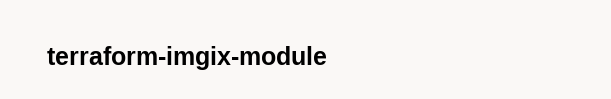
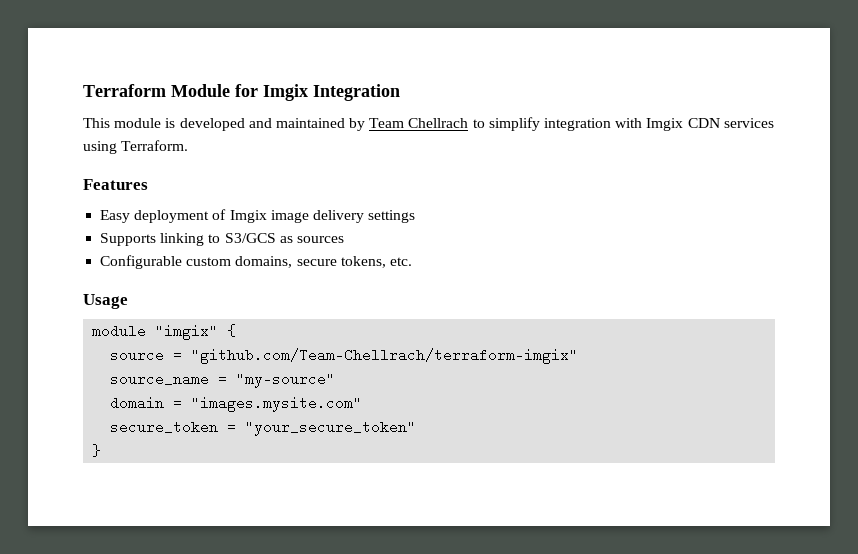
- terraform-imgix-module
+ Terraform Module for Imgix Integration
+ This module is developed and maintained by Team Chellrach to simplify integration with Imgix CDN services using Terraform.
+ Features
+ Easy deployment of Imgix image delivery settings
+ Supports linking to S3/GCS as sources
+ Configurable custom domains, secure tokens, etc.
+ Usage
+ module "imgix" {
+ source = "github.com/Team-Chellrach/terraform-imgix"
+ source_name = "my-source"
+ domain = "images.mysite.com"
+ secure_token = "your_secure_token"
+ }

